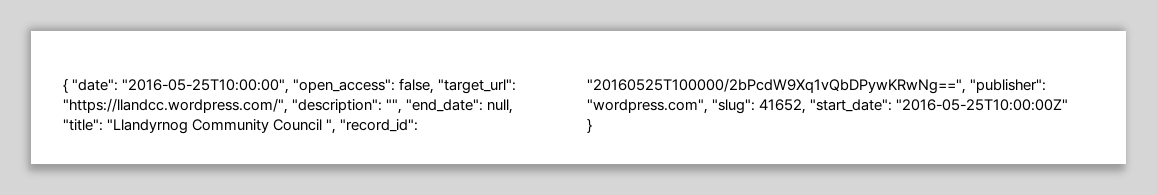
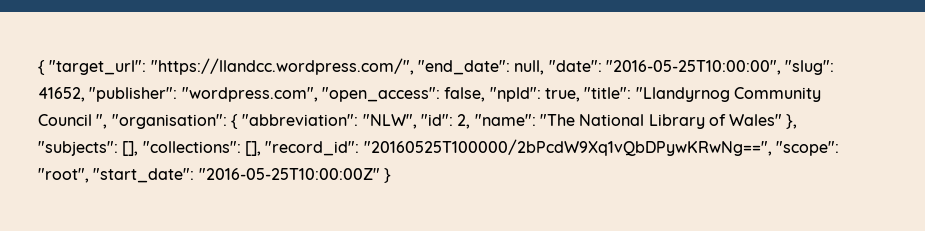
- { "date": "2016-05-25T10:00:00", "open_access": false, "target_url": "https://llandcc.wordpress.com/", "description": "", "end_date": null, "title": "Llandyrnog Community Council ", "record_id": "20160525T100000/2bPcdW9Xq1vQbDPywKRwNg==", "publisher": "wordpress.com", "slug": 41652, "start_date": "2016-05-25T10:00:00Z" }
+ { "target_url": "https://llandcc.wordpress.com/", "end_date": null, "date": "2016-05-25T10:00:00", "slug": 41652, "publisher": "wordpress.com", "open_access": false, "npld": true, "title": "Llandyrnog Community Council ", "organisation": { "abbreviation": "NLW", "id": 2, "name": "The National Library of Wales" }, "subjects": [], "collections": [], "record_id": "20160525T100000/2bPcdW9Xq1vQbDPywKRwNg==", "scope": "root", "start_date": "2016-05-25T10:00:00Z" }

